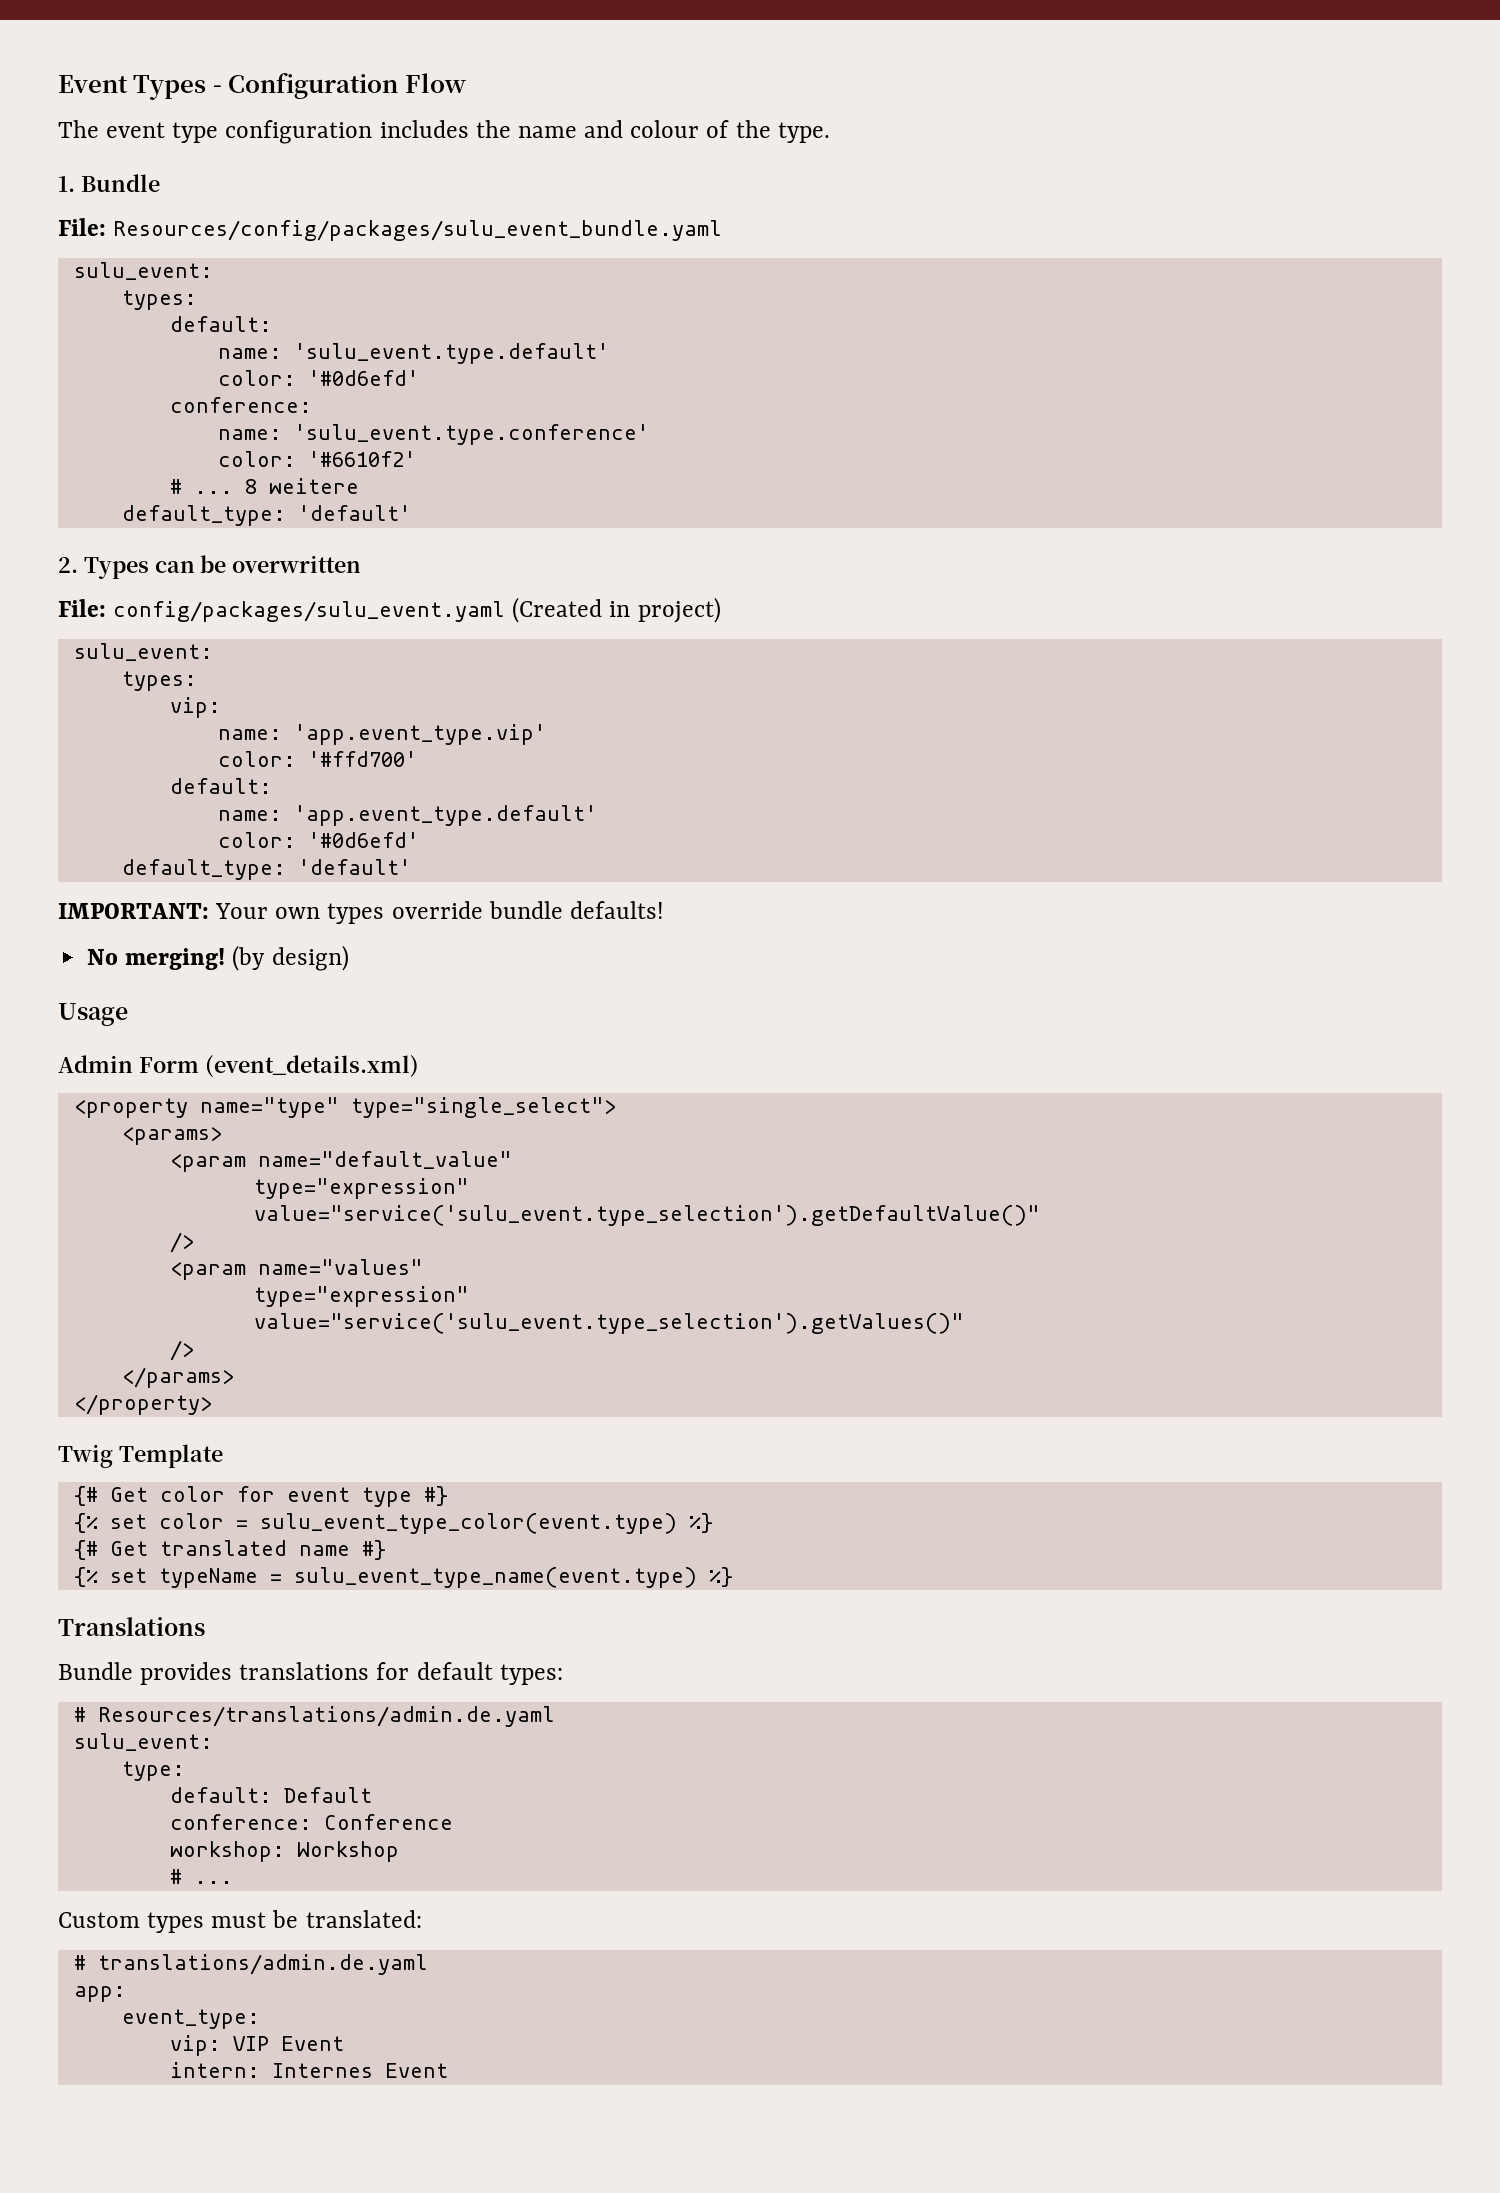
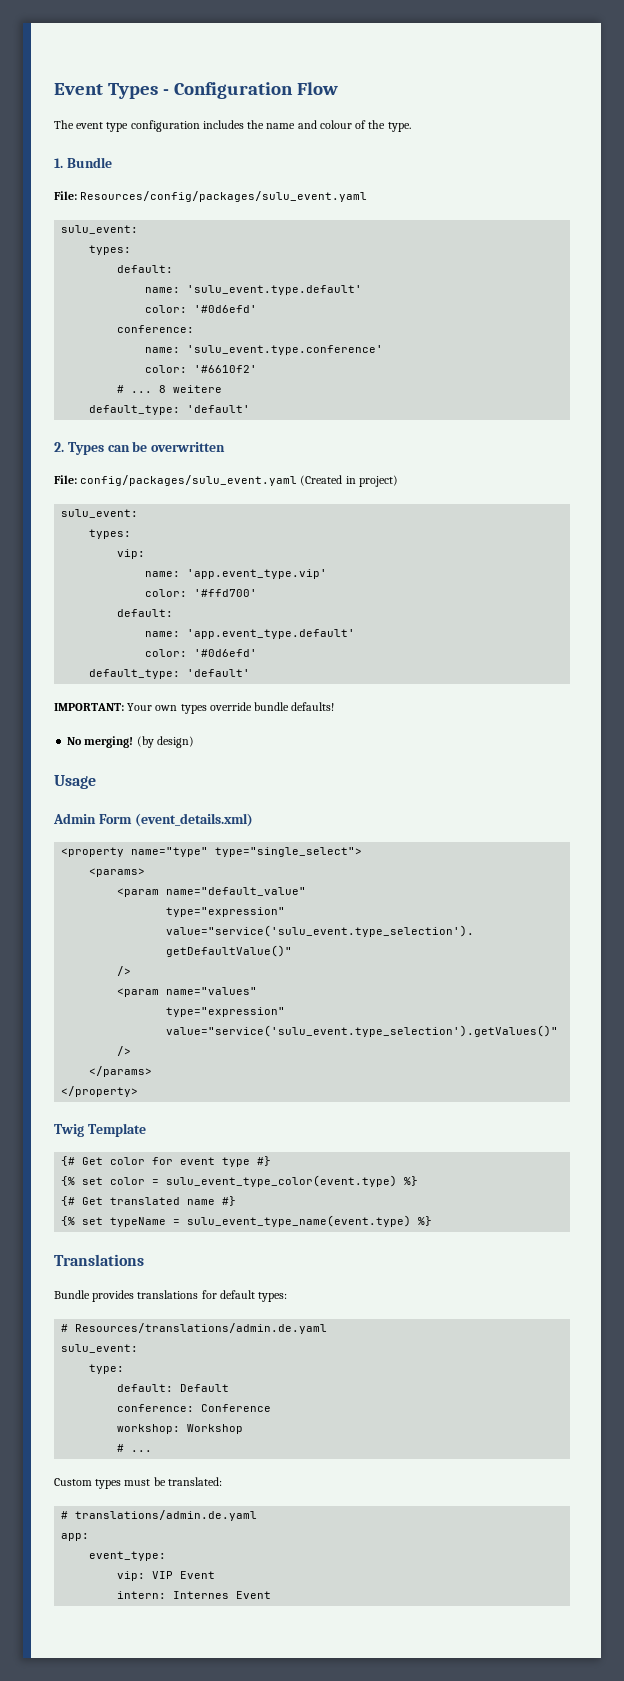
- File: Resources/config/packages/sulu_event_bundle.yaml
+ File: Resources/config/packages/sulu_event.yaml

